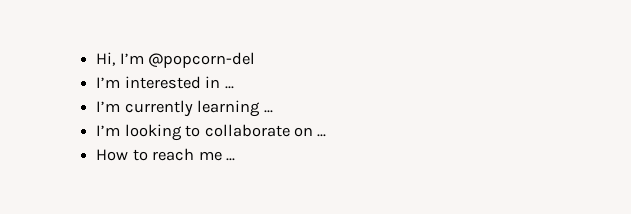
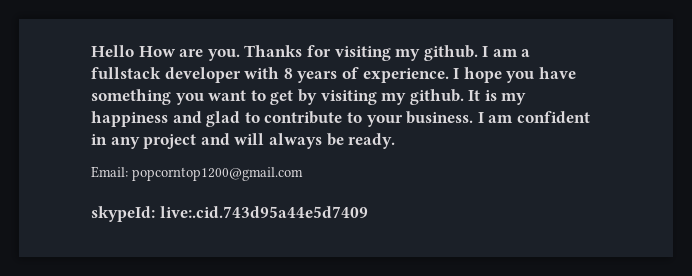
- Hi, I’m @popcorn-del
- I’m interested in ...
- I’m currently learning ...
- I’m looking to collaborate on ...
- How to reach me ...
+ Hello How are you. Thanks for visiting my github. I am a fullstack developer with 8 years of experience. I hope you have something you want to get by visiting my github. It is my happiness and glad to contribute to your business. I am confident in any project and will always be ready.
+ Email: popcorntop1200@gmail.com
+ skypeId: live:.cid.743d95a44e5d7409

